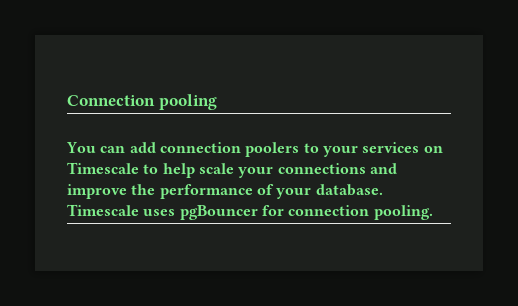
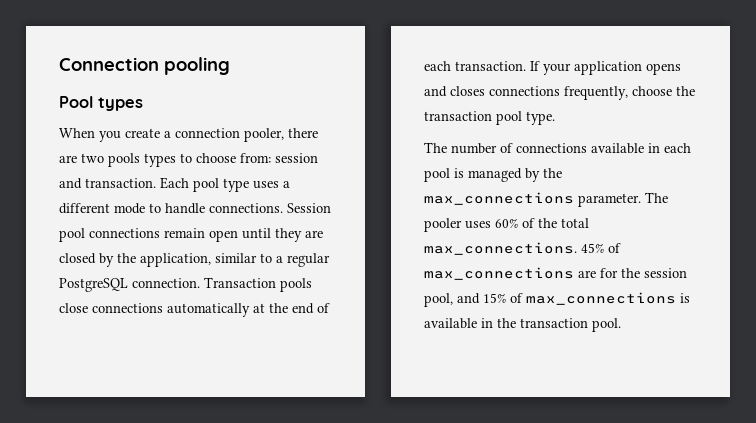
- You can add connection poolers to your services on Timescale to help scale your connections and improve the performance of your database. Timescale uses pgBouncer for connection pooling.
+ Pool types
+ When you create a connection pooler, there are two pools types to choose from: session and transaction. Each pool type uses a different mode to handle connections. Session pool connections remain open until they are closed by the application, similar to a regular PostgreSQL connection. Transaction pools close connections automatically at the end of each transaction. If your application opens and closes connections frequently, choose the transaction pool type.
+ The number of connections available in each pool is managed by the max_connections parameter. The pooler uses 60% of the total max_connections. 45% of max_connections are for the session pool, and 15% of max_connections is available in the transaction pool.

